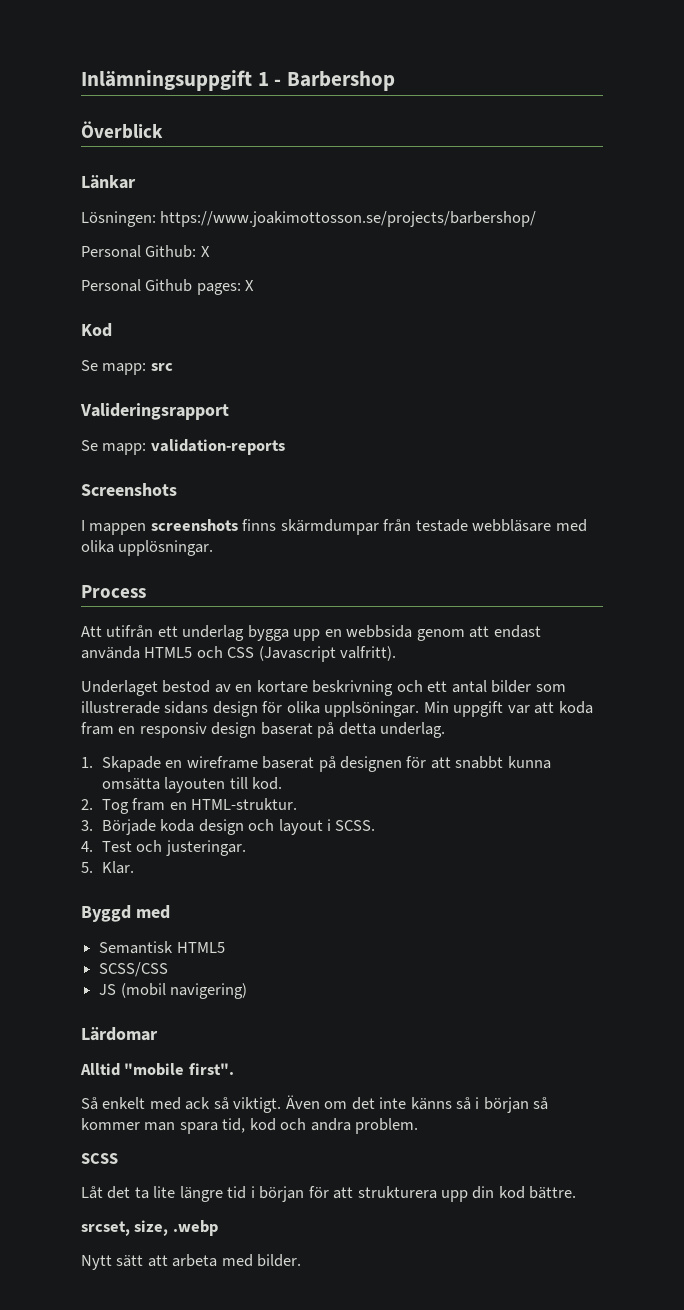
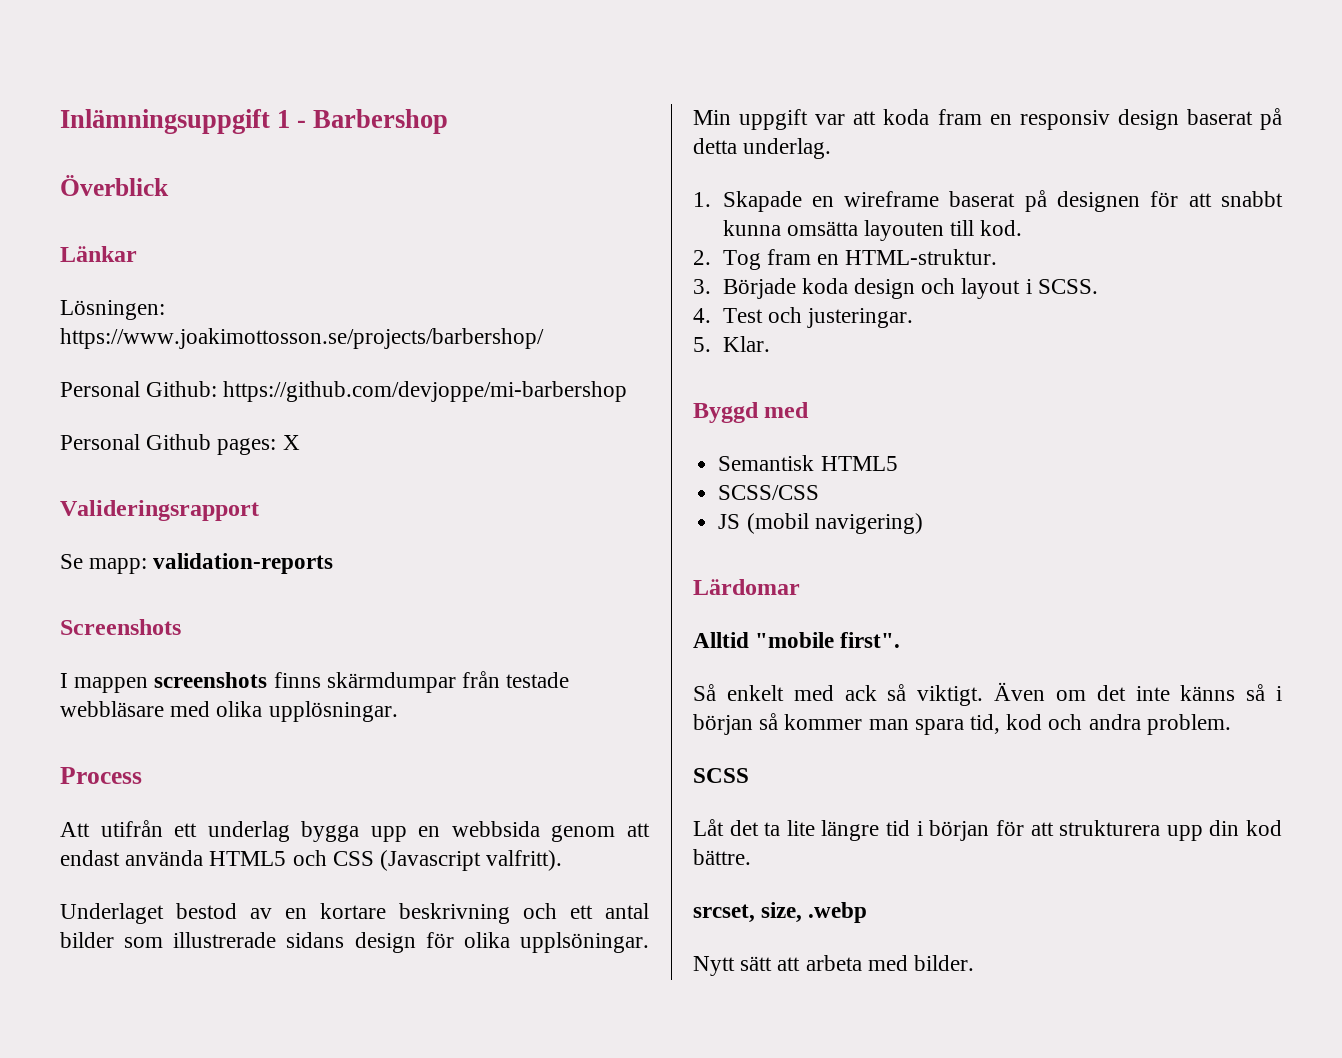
- Personal Github: X
+ Personal Github: https://github.com/devjoppe/mi-barbershop
- Kod
- Se mapp: src

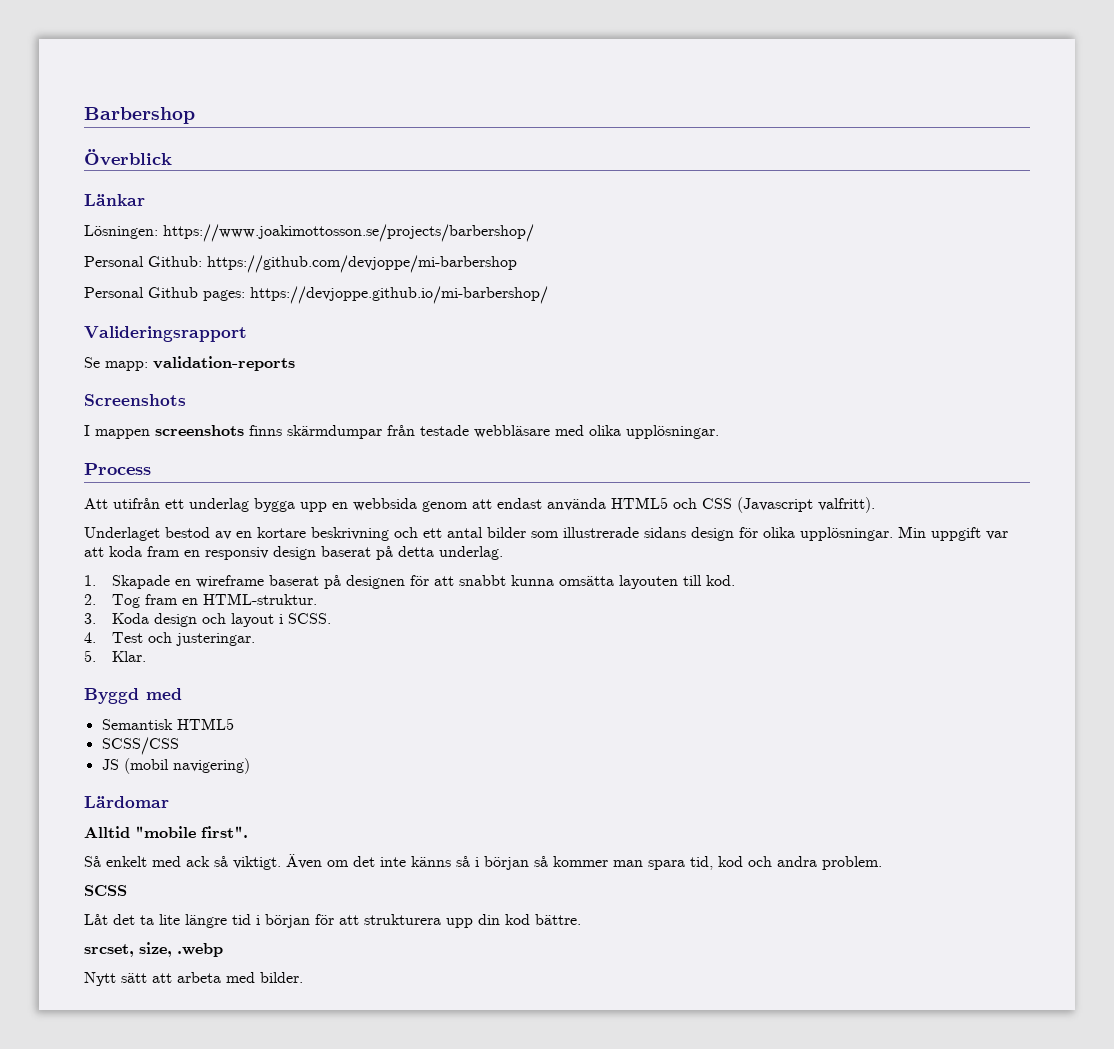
- Inlämningsuppgift 1 - Barbershop
+ Barbershop
- Personal Github pages: X
+ Personal Github pages: https://devjoppe.github.io/mi-barbershop/
- Underlaget bestod av en kortare beskrivning och ett antal bilder som illustrerade sidans design för olika upplsöningar.
+ Underlaget bestod av en kortare beskrivning och ett antal bilder som illustrerade sidans design för olika upplösningar.
- 3. Började koda design och layout i SCSS.
+ 3. Koda design och layout i SCSS.

